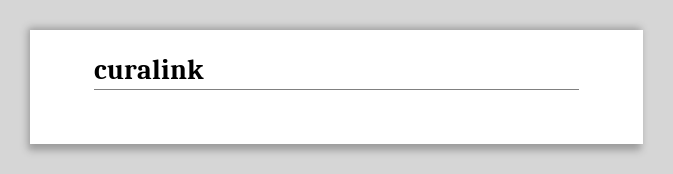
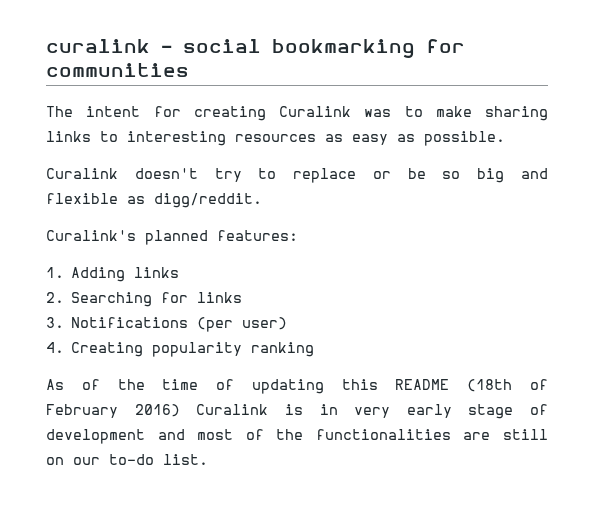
- curalink
+ curalink - social bookmarking for communities
+ The intent for creating Curalink was to make sharing links to interesting resources as easy as possible.
+ Curalink doesn't try to replace or be so big and flexible as digg/reddit.
+ Curalink's planned features:
+ 1. Adding links
+ 2. Searching for links
+ 3. Notifications (per user)
+ 4. Creating popularity ranking
+ As of the time of updating this README (18th of February 2016) Curalink is in very early stage of development and most of the functionalities are still on our to-do list.

